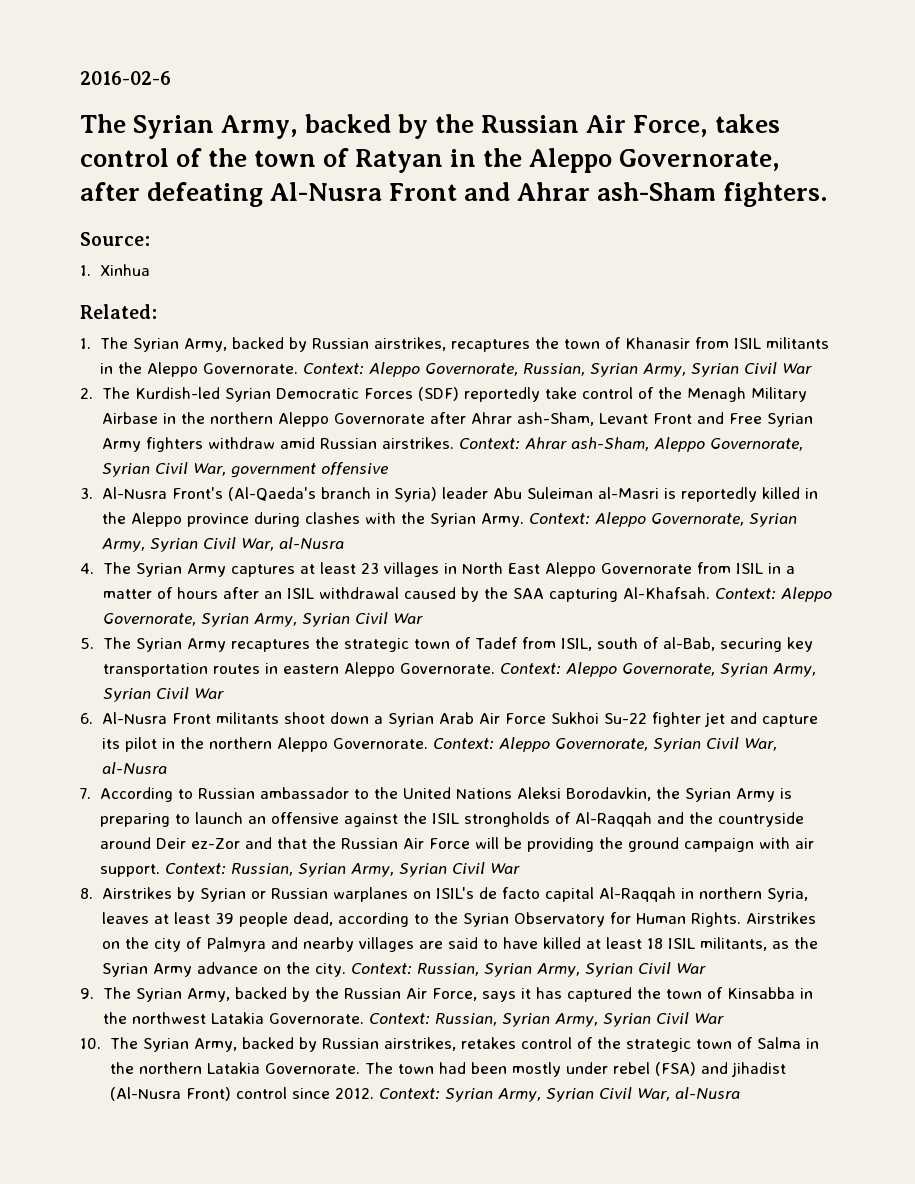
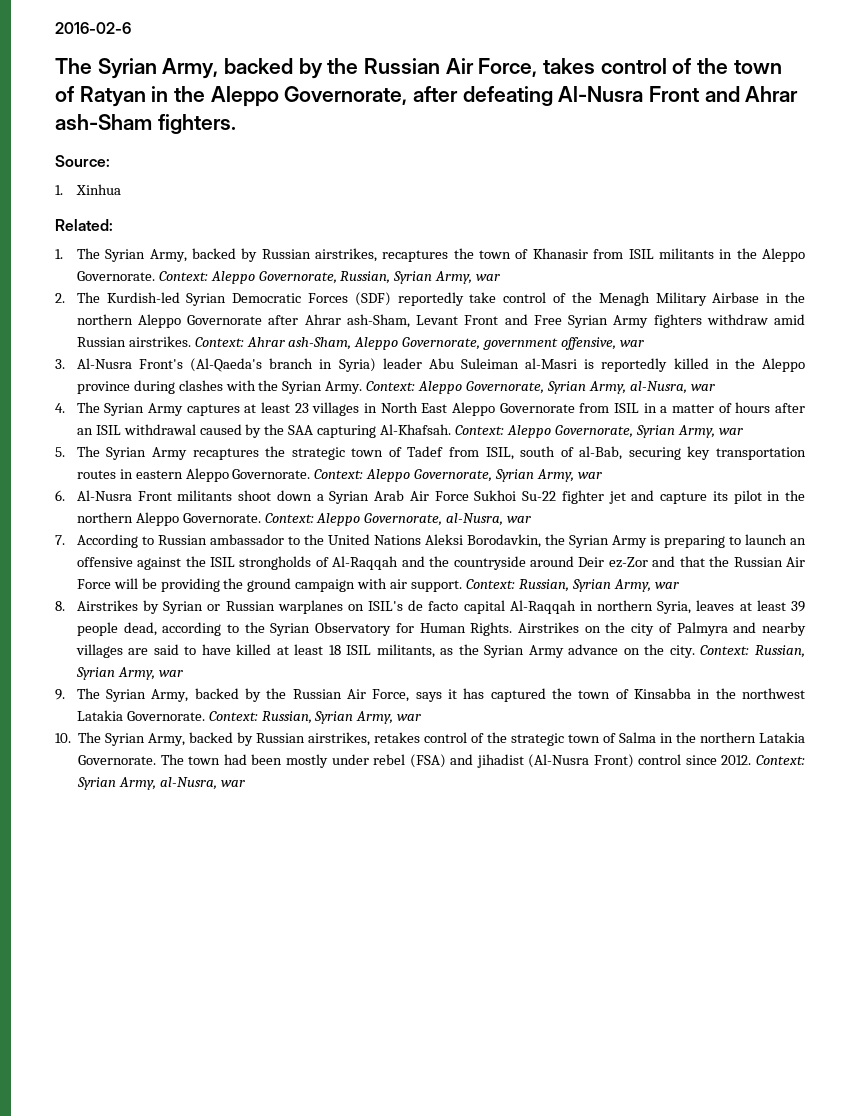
- Context: Aleppo Governorate, Russian, Syrian Army, Syrian Civil War
+ Context: Aleppo Governorate, Russian, Syrian Army, war
- Context: Ahrar ash-Sham, Aleppo Governorate, Syrian Civil War, government offensive
+ Context: Ahrar ash-Sham, Aleppo Governorate, government offensive, war
- Context: Aleppo Governorate, Syrian Army, Syrian Civil War, al-Nusra
+ Context: Aleppo Governorate, Syrian Army, al-Nusra, war
- 4. The Syrian Army captures at least 23 villages in North East Aleppo Governorate from ISIL in a matter of hours after an ISIL withdrawal caused by the SAA capturing Al-Khafsah. Context: Aleppo Governorate, Syrian Army, Syrian Civil War
+ 4. The Syrian Army captures at least 23 villages in North East Aleppo Governorate from ISIL in a matter of hours after an ISIL withdrawal caused by the SAA capturing Al-Khafsah. Context: Aleppo Governorate, Syrian Army, war
- 5. The Syrian Army recaptures the strategic town of Tadef from ISIL, south of al-Bab, securing key transportation routes in eastern Aleppo Governorate. Context: Aleppo Governorate, Syrian Army, Syrian Civil War
+ 5. The Syrian Army recaptures the strategic town of Tadef from ISIL, south of al-Bab, securing key transportation routes in eastern Aleppo Governorate. Context: Aleppo Governorate, Syrian Army, war
- Context: Aleppo Governorate, Syrian Civil War, al-Nusra
+ Context: Aleppo Governorate, al-Nusra, war
- 7. According to Russian ambassador to the United Nations Aleksi Borodavkin, the Syrian Army is preparing to launch an offensive against the ISIL strongholds of Al-Raqqah and the countryside around Deir ez-Zor and that the Russian Air Force will be providing the ground campaign with air support. Context: Russian, Syrian Army, Syrian Civil War
+ 7. According to Russian ambassador to the United Nations Aleksi Borodavkin, the Syrian Army is preparing to launch an offensive against the ISIL strongholds of Al-Raqqah and the countryside around Deir ez-Zor and that the Russian Air Force will be providing the ground campaign with air support. Context: Russian, Syrian Army, war
- Airstrikes on the city of Palmyra and nearby villages are said to have killed at least 18 ISIL militants, as the Syrian Army advance on the city. Context: Russian, Syrian Army, Syrian Civil War
+ Airstrikes on the city of Palmyra and nearby villages are said to have killed at least 18 ISIL militants, as the Syrian Army advance on the city. Context: Russian, Syrian Army, war
- 9. The Syrian Army, backed by the Russian Air Force, says it has captured the town of Kinsabba in the northwest Latakia Governorate. Context: Russian, Syrian Army, Syrian Civil War
+ 9. The Syrian Army, backed by the Russian Air Force, says it has captured the town of Kinsabba in the northwest Latakia Governorate. Context: Russian, Syrian Army, war
- Context: Syrian Army, Syrian Civil War, al-Nusra
+ Context: Syrian Army, al-Nusra, war

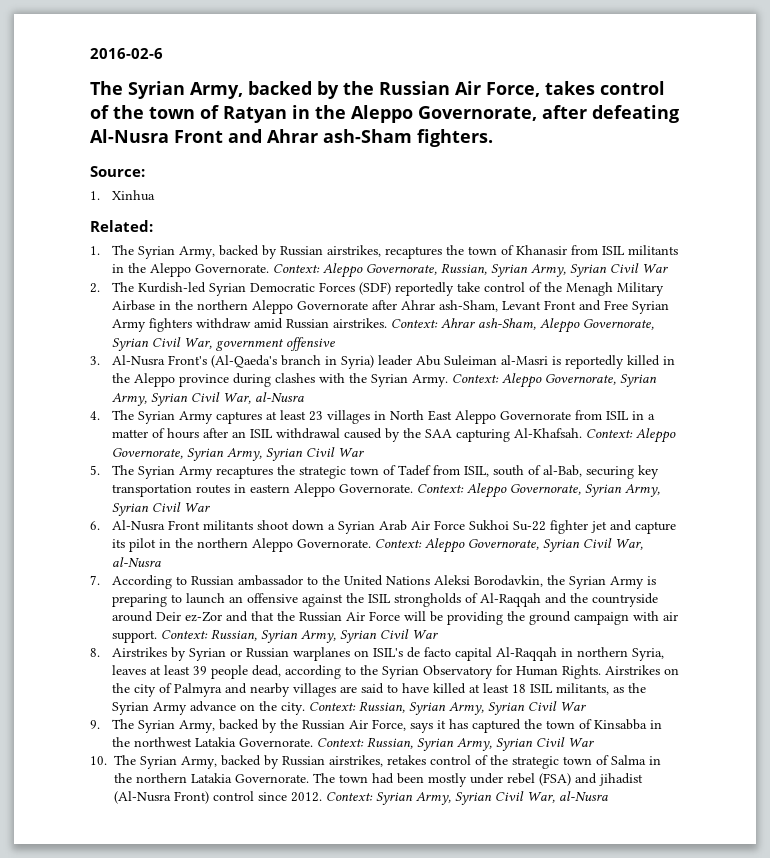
- Context: Aleppo Governorate, Russian, Syrian Army, war
+ Context: Aleppo Governorate, Russian, Syrian Army, Syrian Civil War
- Context: Ahrar ash-Sham, Aleppo Governorate, government offensive, war
+ Context: Ahrar ash-Sham, Aleppo Governorate, Syrian Civil War, government offensive
- Context: Aleppo Governorate, Syrian Army, al-Nusra, war
+ Context: Aleppo Governorate, Syrian Army, Syrian Civil War, al-Nusra
- 4. The Syrian Army captures at least 23 villages in North East Aleppo Governorate from ISIL in a matter of hours after an ISIL withdrawal caused by the SAA capturing Al-Khafsah. Context: Aleppo Governorate, Syrian Army, war
+ 4. The Syrian Army captures at least 23 villages in North East Aleppo Governorate from ISIL in a matter of hours after an ISIL withdrawal caused by the SAA capturing Al-Khafsah. Context: Aleppo Governorate, Syrian Army, Syrian Civil War
- 5. The Syrian Army recaptures the strategic town of Tadef from ISIL, south of al-Bab, securing key transportation routes in eastern Aleppo Governorate. Context: Aleppo Governorate, Syrian Army, war
+ 5. The Syrian Army recaptures the strategic town of Tadef from ISIL, south of al-Bab, securing key transportation routes in eastern Aleppo Governorate. Context: Aleppo Governorate, Syrian Army, Syrian Civil War
- Context: Aleppo Governorate, al-Nusra, war
+ Context: Aleppo Governorate, Syrian Civil War, al-Nusra
- 7. According to Russian ambassador to the United Nations Aleksi Borodavkin, the Syrian Army is preparing to launch an offensive against the ISIL strongholds of Al-Raqqah and the countryside around Deir ez-Zor and that the Russian Air Force will be providing the ground campaign with air support. Context: Russian, Syrian Army, war
+ 7. According to Russian ambassador to the United Nations Aleksi Borodavkin, the Syrian Army is preparing to launch an offensive against the ISIL strongholds of Al-Raqqah and the countryside around Deir ez-Zor and that the Russian Air Force will be providing the ground campaign with air support. Context: Russian, Syrian Army, Syrian Civil War
- Airstrikes on the city of Palmyra and nearby villages are said to have killed at least 18 ISIL militants, as the Syrian Army advance on the city. Context: Russian, Syrian Army, war
+ Airstrikes on the city of Palmyra and nearby villages are said to have killed at least 18 ISIL militants, as the Syrian Army advance on the city. Context: Russian, Syrian Army, Syrian Civil War
- 9. The Syrian Army, backed by the Russian Air Force, says it has captured the town of Kinsabba in the northwest Latakia Governorate. Context: Russian, Syrian Army, war
+ 9. The Syrian Army, backed by the Russian Air Force, says it has captured the town of Kinsabba in the northwest Latakia Governorate. Context: Russian, Syrian Army, Syrian Civil War
- Context: Syrian Army, al-Nusra, war
+ Context: Syrian Army, Syrian Civil War, al-Nusra

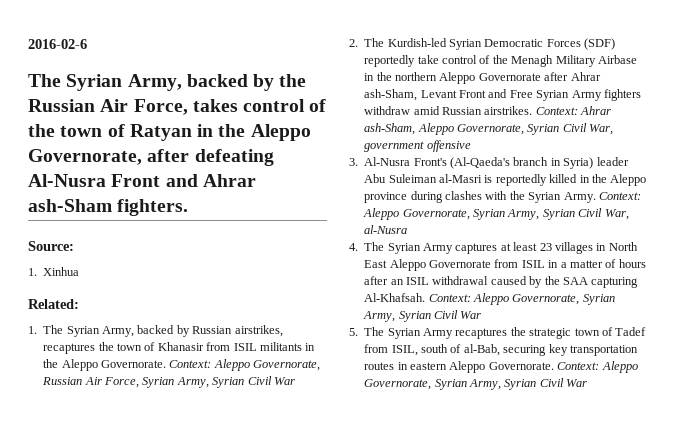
- Context: Aleppo Governorate, Russian, Syrian Army, Syrian Civil War
+ Context: Aleppo Governorate, Russian Air Force, Syrian Army, Syrian Civil War
- 6. Al-Nusra Front militants shoot down a Syrian Arab Air Force Sukhoi Su-22 fighter jet and capture its pilot in the northern Aleppo Governorate. Context: Aleppo Governorate, Syrian Civil War, al-Nusra
- 7. According to Russian ambassador to the United Nations Aleksi Borodavkin, the Syrian Army is preparing to launch an offensive against the ISIL strongholds of Al-Raqqah and the countryside around Deir ez-Zor and that the Russian Air Force will be providing the ground campaign with air support. Context: Russian, Syrian Army, Syrian Civil War
- 8. Airstrikes by Syrian or Russian warplanes on ISIL's de facto capital Al-Raqqah in northern Syria, leaves at least 39 people dead, according to the Syrian Observatory for Human Rights. Airstrikes on the city of Palmyra and nearby villages are said to have killed at least 18 ISIL militants, as the Syrian Army advance on the city. Context: Russian, Syrian Army, Syrian Civil War
- 9. The Syrian Army, backed by the Russian Air Force, says it has captured the town of Kinsabba in the northwest Latakia Governorate. Context: Russian, Syrian Army, Syrian Civil War
- 10. The Syrian Army, backed by Russian airstrikes, retakes control of the strategic town of Salma in the northern Latakia Governorate. The town had been mostly under rebel (FSA) and jihadist (Al-Nusra Front) control since 2012. Context: Syrian Army, Syrian Civil War, al-Nusra

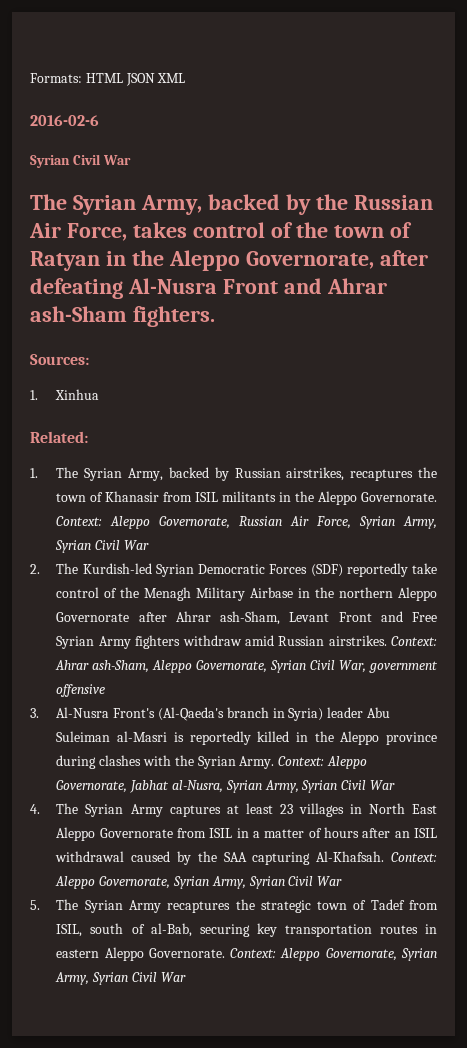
+ Formats: HTML JSON XML
  2016-02-6
+ Syrian Civil War
- Source:
+ Sources:
- Context: Aleppo Governorate, Syrian Army, Syrian Civil War, al-Nusra
+ Context: Aleppo Governorate, Jabhat al-Nusra, Syrian Army, Syrian Civil War

